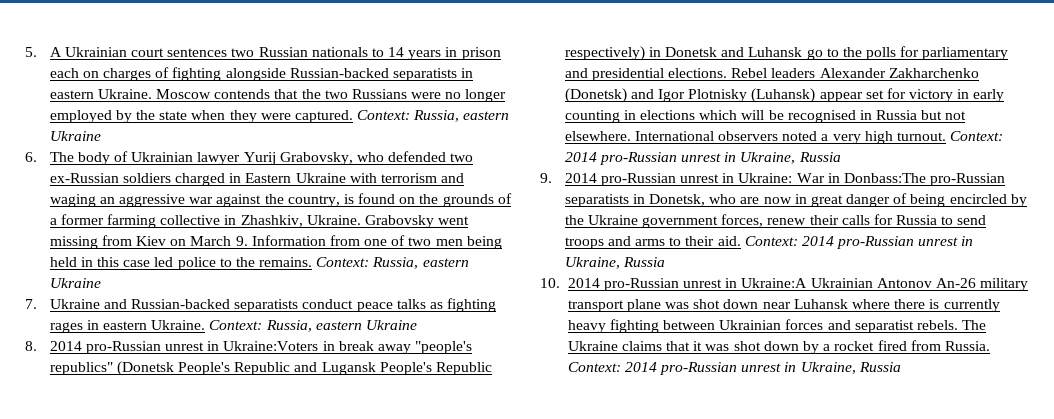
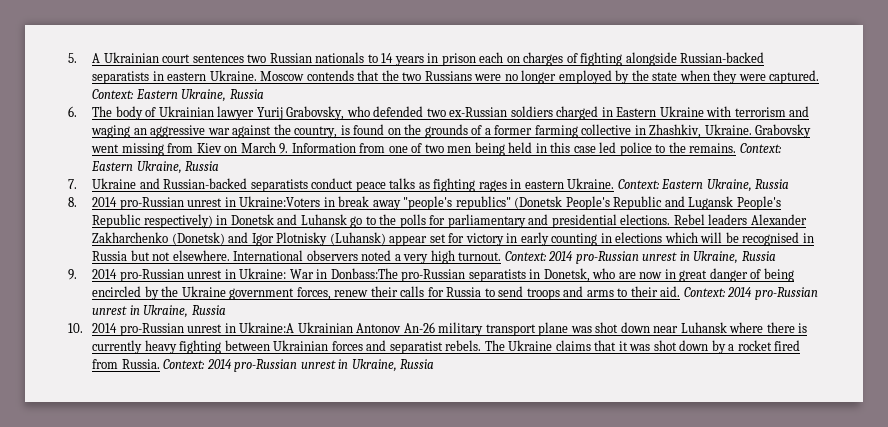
- Moscow contends that the two Russians were no longer employed by the state when they were captured. Context: Russia, eastern Ukraine
+ Moscow contends that the two Russians were no longer employed by the state when they were captured. Context: Eastern Ukraine, Russia
- Grabovsky went missing from Kiev on March 9. Information from one of two men being held in this case led police to the remains. Context: Russia, eastern Ukraine
+ Grabovsky went missing from Kiev on March 9. Information from one of two men being held in this case led police to the remains. Context: Eastern Ukraine, Russia
- 7. Ukraine and Russian-backed separatists conduct peace talks as fighting rages in eastern Ukraine. Context: Russia, eastern Ukraine
+ 7. Ukraine and Russian-backed separatists conduct peace talks as fighting rages in eastern Ukraine. Context: Eastern Ukraine, Russia

